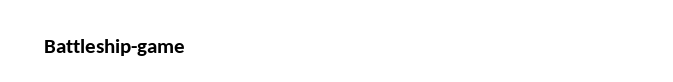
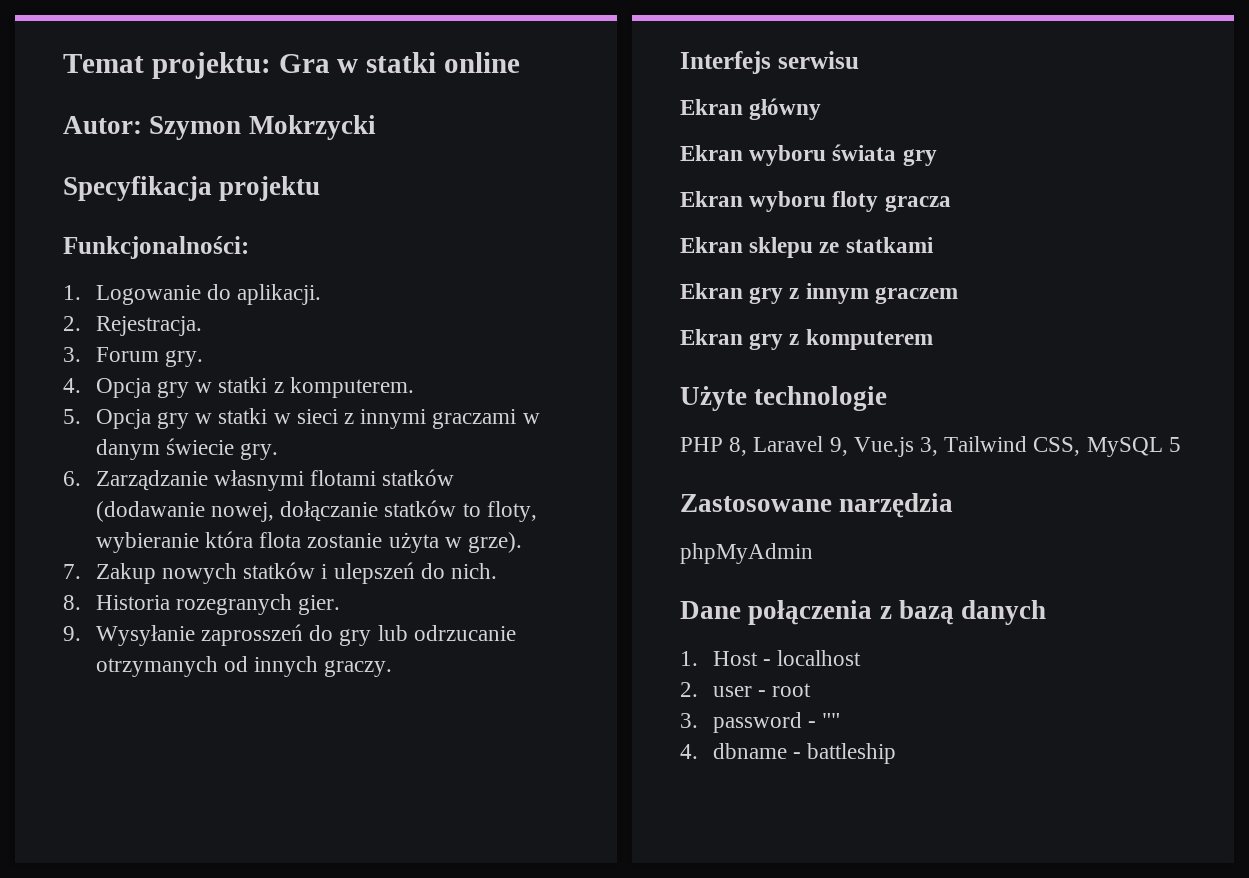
- Battleship-game
+ Temat projektu: Gra w statki online
+ Autor: Szymon Mokrzycki
+ Specyfikacja projektu
+ Funkcjonalności:
+ 1. Logowanie do aplikacji.
+ 2. Rejestracja.
+ 3. Forum gry.
+ 4. Opcja gry w statki z komputerem.
+ 5. Opcja gry w statki w sieci z innymi graczami w danym świecie gry.
+ 6. Zarządzanie własnymi flotami statków (dodawanie nowej, dołączanie statków to floty, wybieranie która flota zostanie użyta w grze).
+ 7. Zakup nowych statków i ulepszeń do nich.
+ 8. Historia rozegranych gier.
+ 9. Wysyłanie zaprosszeń do gry lub odrzucanie otrzymanych od innych graczy.
+ Interfejs serwisu
+ Ekran główny
+ Ekran wyboru świata gry
+ Ekran wyboru floty gracza
+ Ekran sklepu ze statkami
+ Ekran gry z innym graczem
+ Ekran gry z komputerem
+ Użyte technologie
+ PHP 8, Laravel 9, Vue.js 3, Tailwind CSS, MySQL 5
+ Zastosowane narzędzia
+ phpMyAdmin
+ Dane połączenia z bazą danych
+ 1. Host - localhost
+ 2. user - root
+ 3. password - ""
+ 4. dbname - battleship

